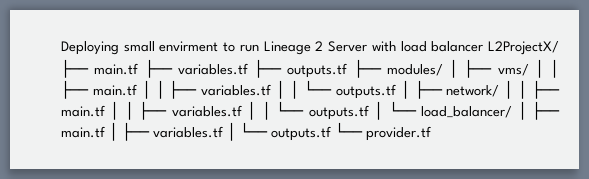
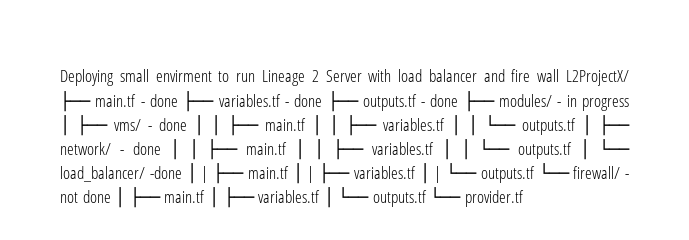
- Deploying small envirment to run Lineage 2 Server with load balancer L2ProjectX/ ├── main.tf ├── variables.tf ├── outputs.tf ├── modules/ │ ├── vms/ │ │ ├── main.tf │ │ ├── variables.tf │ │ └── outputs.tf │ ├── network/ │ │ ├── main.tf │ │ ├── variables.tf │ │ └── outputs.tf │ └── load_balancer/ │ ├── main.tf │ ├── variables.tf │ └── outputs.tf └── provider.tf
+ Deploying small envirment to run Lineage 2 Server with load balancer and fire wall L2ProjectX/ ├── main.tf - done ├── variables.tf - done ├── outputs.tf - done ├── modules/ - in progress │ ├── vms/ - done │ │ ├── main.tf │ │ ├── variables.tf │ │ └── outputs.tf │ ├── network/ - done │ │ ├── main.tf │ │ ├── variables.tf │ │ └── outputs.tf │ └── load_balancer/ -done │ | ├── main.tf │ | ├── variables.tf │ | └── outputs.tf └── firewall/ - not done │ ├── main.tf │ ├── variables.tf │ └── outputs.tf └── provider.tf

